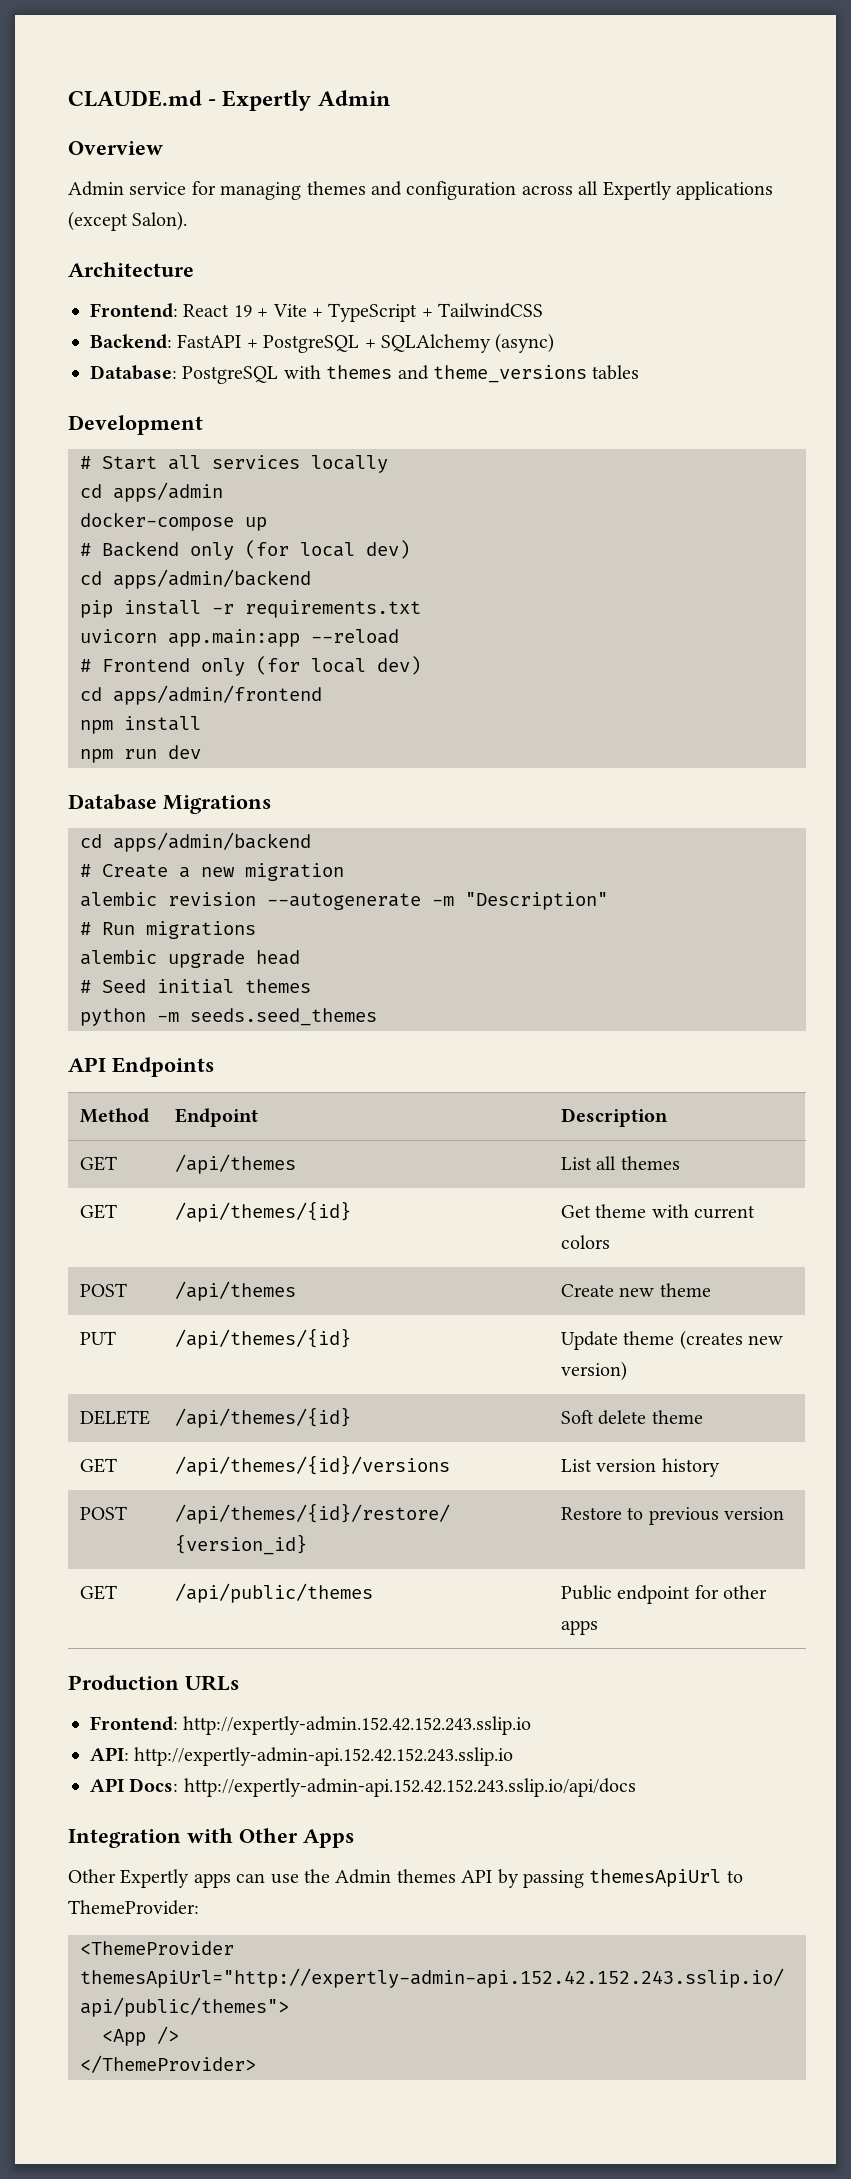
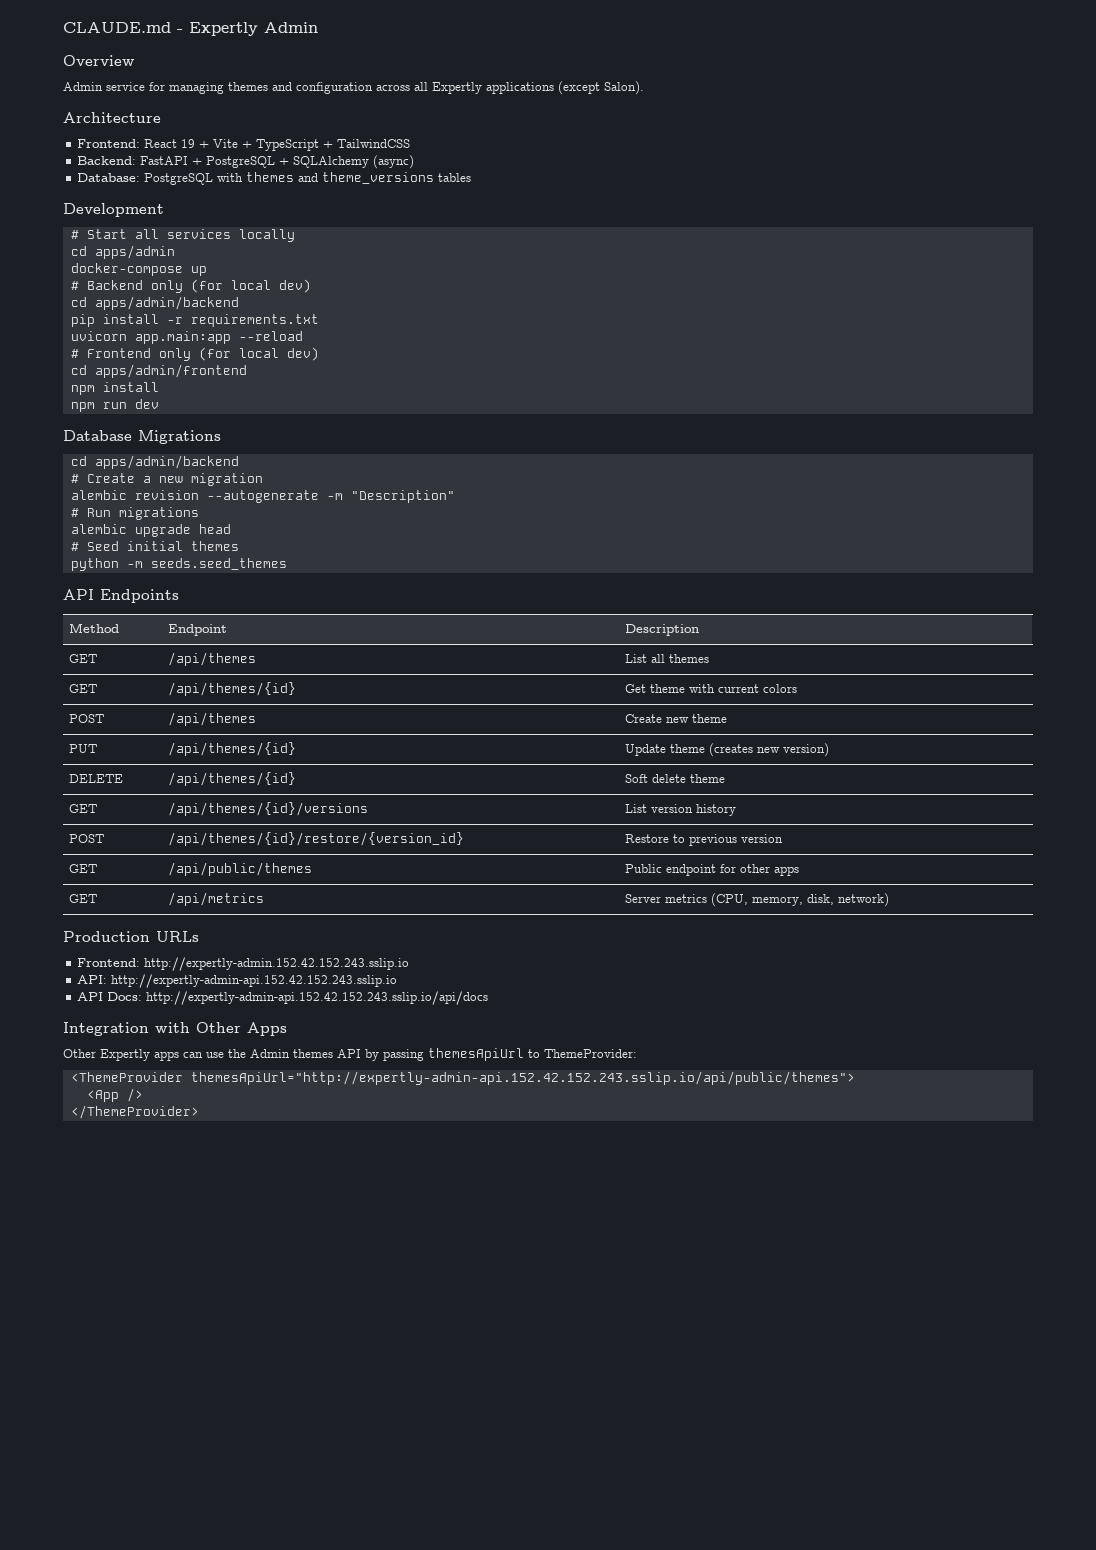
+ GET | /api/metrics | Server metrics (CPU, memory, disk, network)

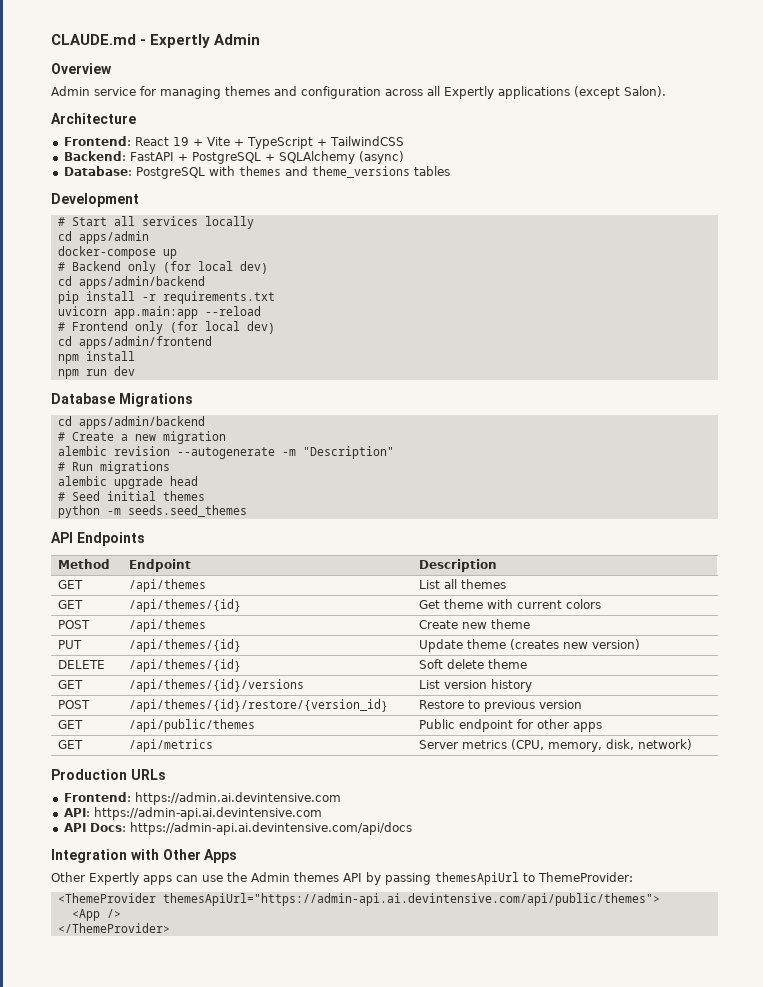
- Frontend: http://expertly-admin.152.42.152.243.sslip.io
+ Frontend: https://admin.ai.devintensive.com
- API: http://expertly-admin-api.152.42.152.243.sslip.io
+ API: https://admin-api.ai.devintensive.com
- API Docs: http://expertly-admin-api.152.42.152.243.sslip.io/api/docs
+ API Docs: https://admin-api.ai.devintensive.com/api/docs
- <ThemeProvider themesApiUrl="http://expertly-admin-api.152.42.152.243.sslip.io/api/public/themes">
+ <ThemeProvider themesApiUrl="https://admin-api.ai.devintensive.com/api/public/themes">

